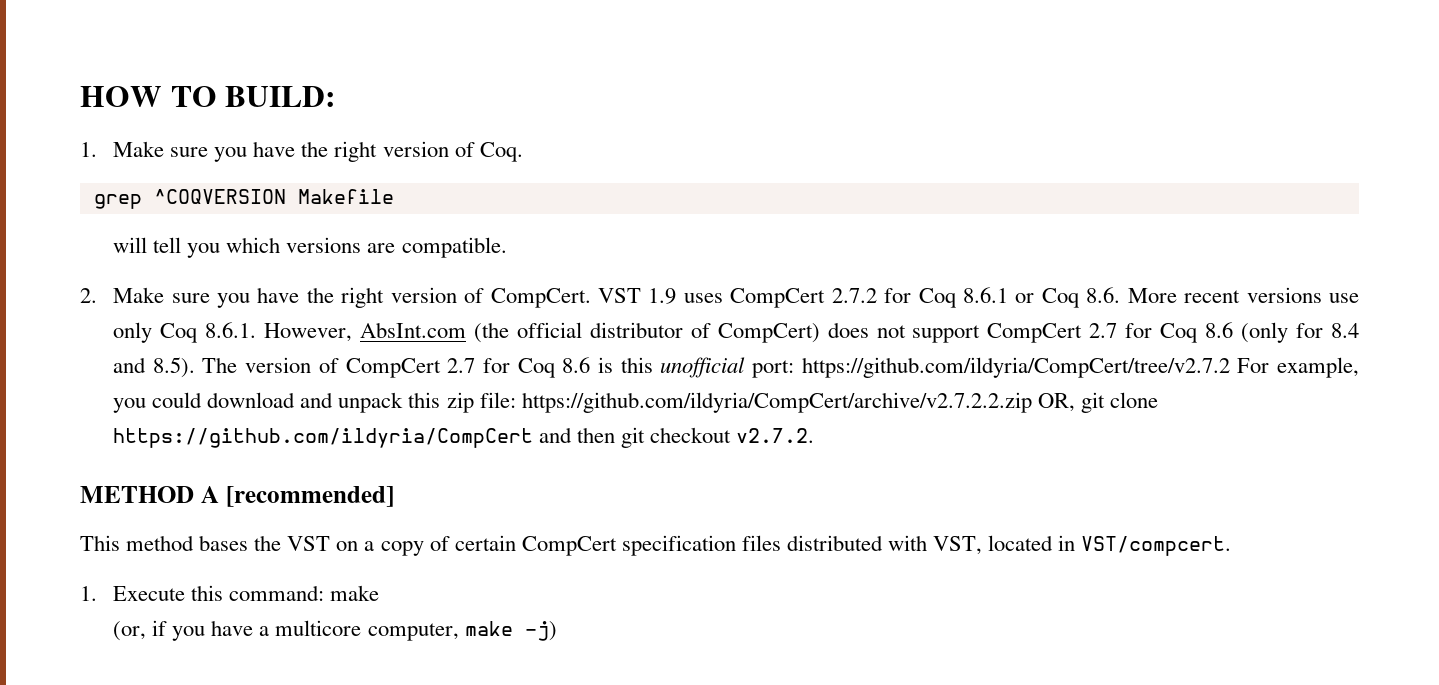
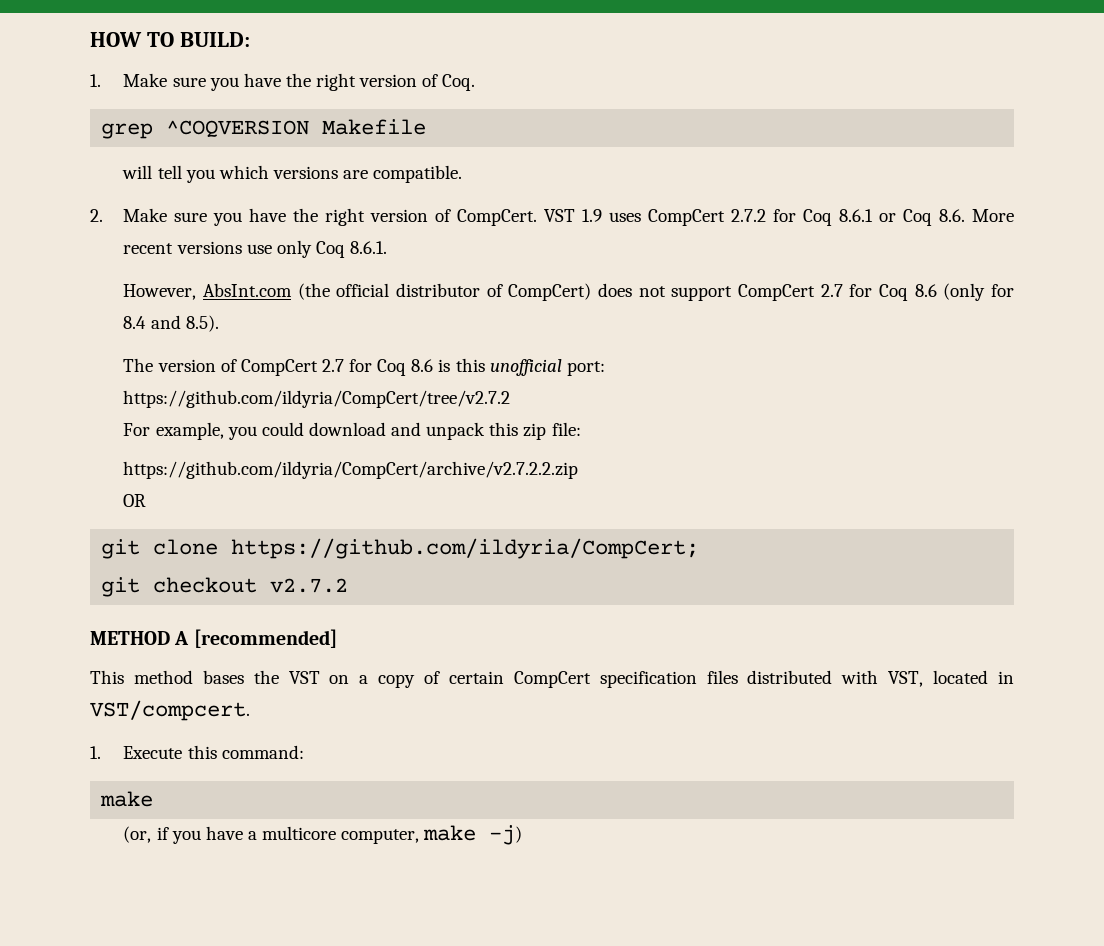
- VST 1.9 uses CompCert 2.7.2 for Coq 8.6.1 or Coq 8.6. More recent versions use only Coq 8.6.1. However, AbsInt.com (the official distributor of CompCert) does not support CompCert 2.7 for Coq 8.6 (only for 8.4 and 8.5). The version of CompCert 2.7 for Coq 8.6 is this unofficial port: https://github.com/ildyria/CompCert/tree/v2.7.2 For example, you could download and unpack this zip file: https://github.com/ildyria/CompCert/archive/v2.7.2.2.zip OR, git clone https://github.com/ildyria/CompCert and then git checkout v2.7.2.
+ VST 1.9 uses CompCert 2.7.2 for Coq 8.6.1 or Coq 8.6. More recent versions use only Coq 8.6.1.
+ However, AbsInt.com (the official distributor of CompCert) does not support CompCert 2.7 for Coq 8.6 (only for 8.4 and 8.5).
+ The version of CompCert 2.7 for Coq 8.6 is this unofficial port:
+ https://github.com/ildyria/CompCert/tree/v2.7.2
+ For example, you could download and unpack this zip file:
+ https://github.com/ildyria/CompCert/archive/v2.7.2.2.zip
+ OR
+ git clone https://github.com/ildyria/CompCert;
+ git checkout v2.7.2
- 1. Execute this command: make
+ 1. Execute this command:
+ make

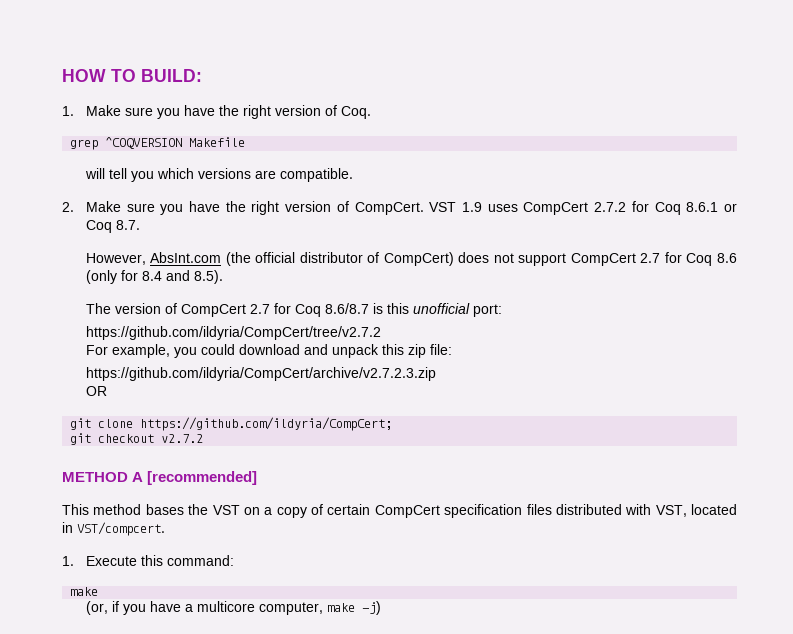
- VST 1.9 uses CompCert 2.7.2 for Coq 8.6.1 or Coq 8.6. More recent versions use only Coq 8.6.1.
+ VST 1.9 uses CompCert 2.7.2 for Coq 8.6.1 or Coq 8.7.
- The version of CompCert 2.7 for Coq 8.6 is this unofficial port:
+ The version of CompCert 2.7 for Coq 8.6/8.7 is this unofficial port:
- https://github.com/ildyria/CompCert/archive/v2.7.2.2.zip
+ https://github.com/ildyria/CompCert/archive/v2.7.2.3.zip

